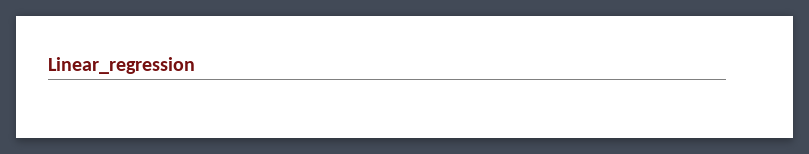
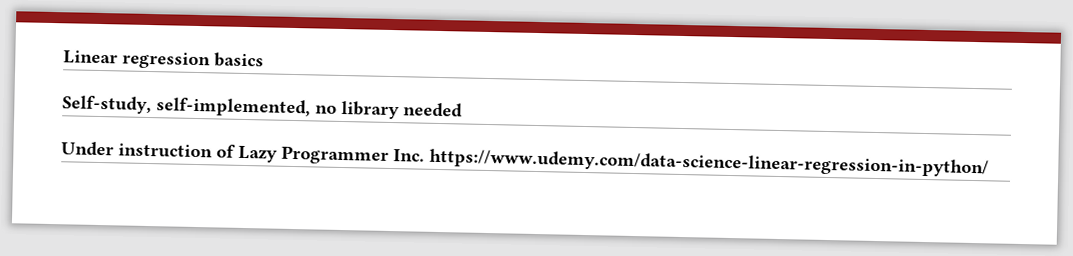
- Linear_regression
+ Linear regression basics
+ Self-study, self-implemented, no library needed
+ Under instruction of Lazy Programmer Inc. https://www.udemy.com/data-science-linear-regression-in-python/

